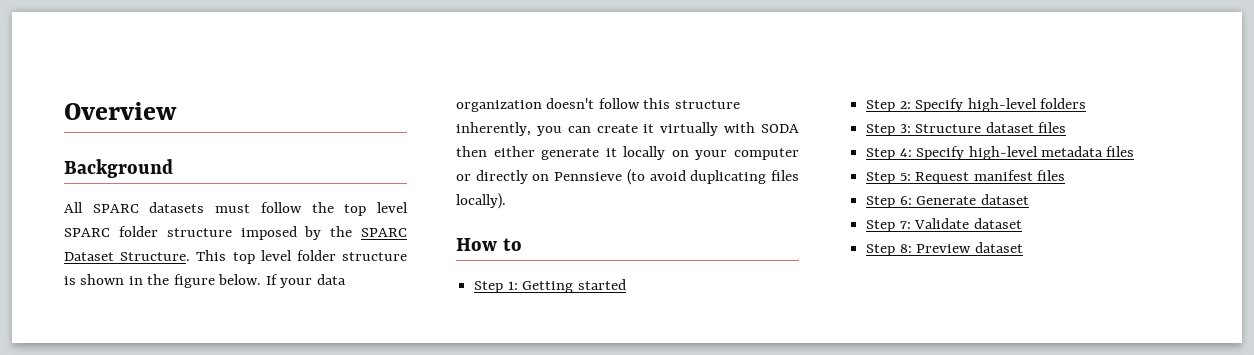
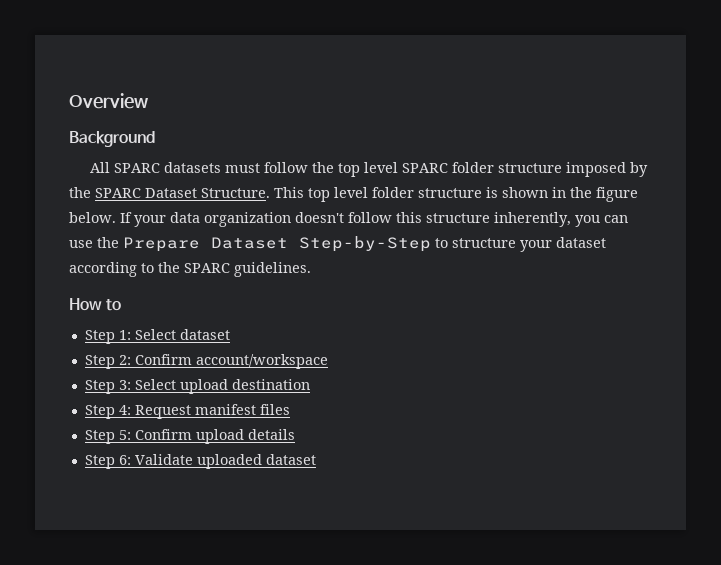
- If your data organization doesn't follow this structure inherently, you can create it virtually with SODA then either generate it locally on your computer or directly on Pennsieve (to avoid duplicating files locally).
+ If your data organization doesn't follow this structure inherently, you can use the Prepare Dataset Step-by-Step to structure your dataset according to the SPARC guidelines.
- Step 1: Getting started
+ Step 1: Select dataset
- Step 2: Specify high-level folders
+ Step 2: Confirm account/workspace
- Step 3: Structure dataset files
+ Step 3: Select upload destination
- Step 4: Specify high-level metadata files
- Step 5: Request manifest files
- Step 6: Generate dataset
- Step 7: Validate dataset
- Step 8: Preview dataset
+ Step 4: Request manifest files
+ Step 5: Confirm upload details
+ Step 6: Validate uploaded dataset

